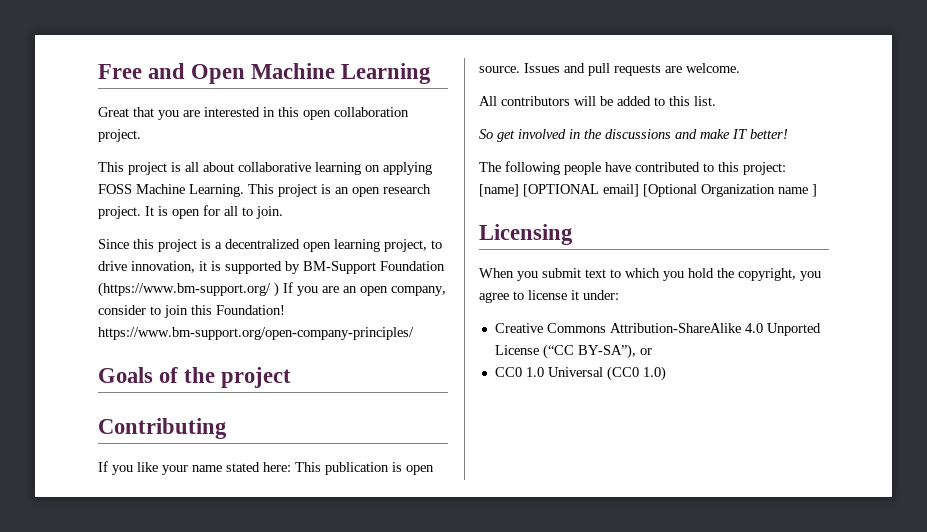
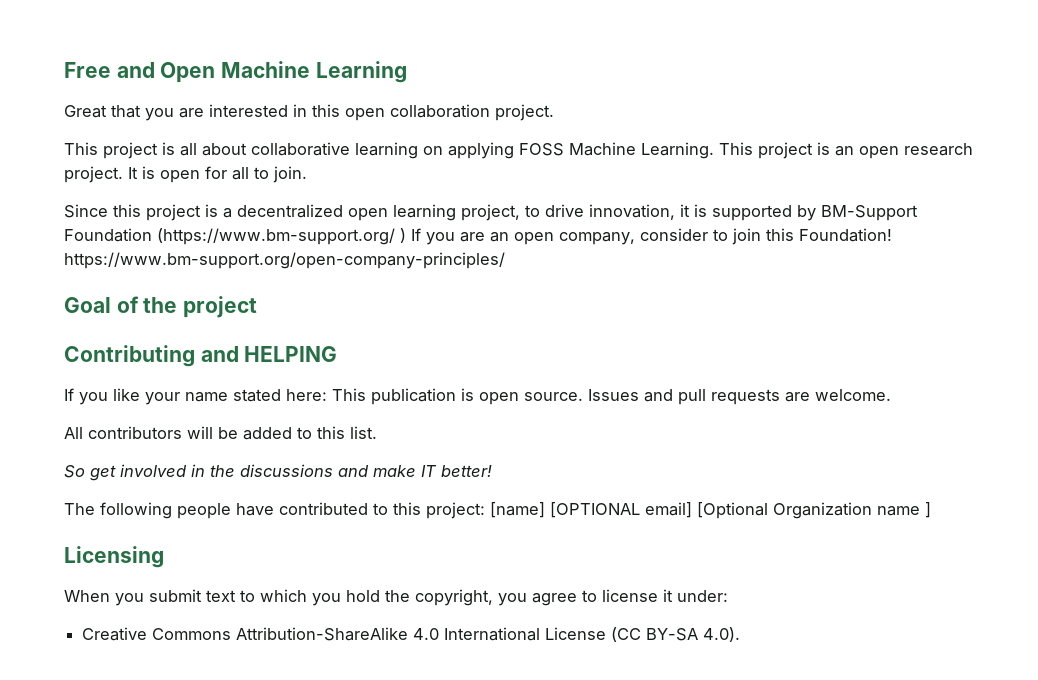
- Goals of the project
+ Goal of the project
- Contributing
+ Contributing and HELPING
- Creative Commons Attribution-ShareAlike 4.0 Unported License (“CC BY-SA”), or
- CC0 1.0 Universal (CC0 1.0)
+ Creative Commons Attribution-ShareAlike 4.0 International License (CC BY-SA 4.0).

